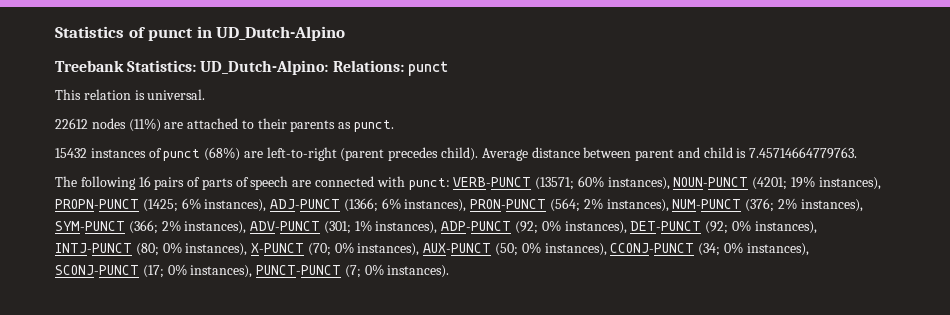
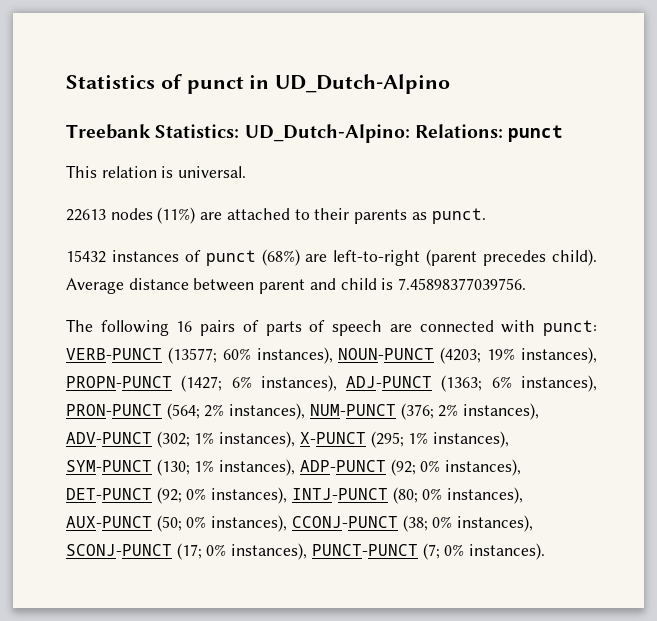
- 22612 nodes (11%) are attached to their parents as punct.
+ 22613 nodes (11%) are attached to their parents as punct.
- Average distance between parent and child is 7.45714664779763.
+ Average distance between parent and child is 7.45898377039756.
- VERB-PUNCT (13571;
+ VERB-PUNCT (13577;
- 60% instances), NOUN-PUNCT (4201;
+ 60% instances), NOUN-PUNCT (4203;
- 19% instances), PROPN-PUNCT (1425;
+ 19% instances), PROPN-PUNCT (1427;
- 6% instances), ADJ-PUNCT (1366;
+ 6% instances), ADJ-PUNCT (1363;
- 2% instances), SYM-PUNCT (366; 2% instances), ADV-PUNCT (301;
+ 2% instances), ADV-PUNCT (302; 1% instances), X-PUNCT (295; 1% instances), SYM-PUNCT (130;
- 0% instances), X-PUNCT (70; 0% instances), AUX-PUNCT (50;
+ 0% instances), AUX-PUNCT (50;
- 0% instances), CCONJ-PUNCT (34;
+ 0% instances), CCONJ-PUNCT (38;

